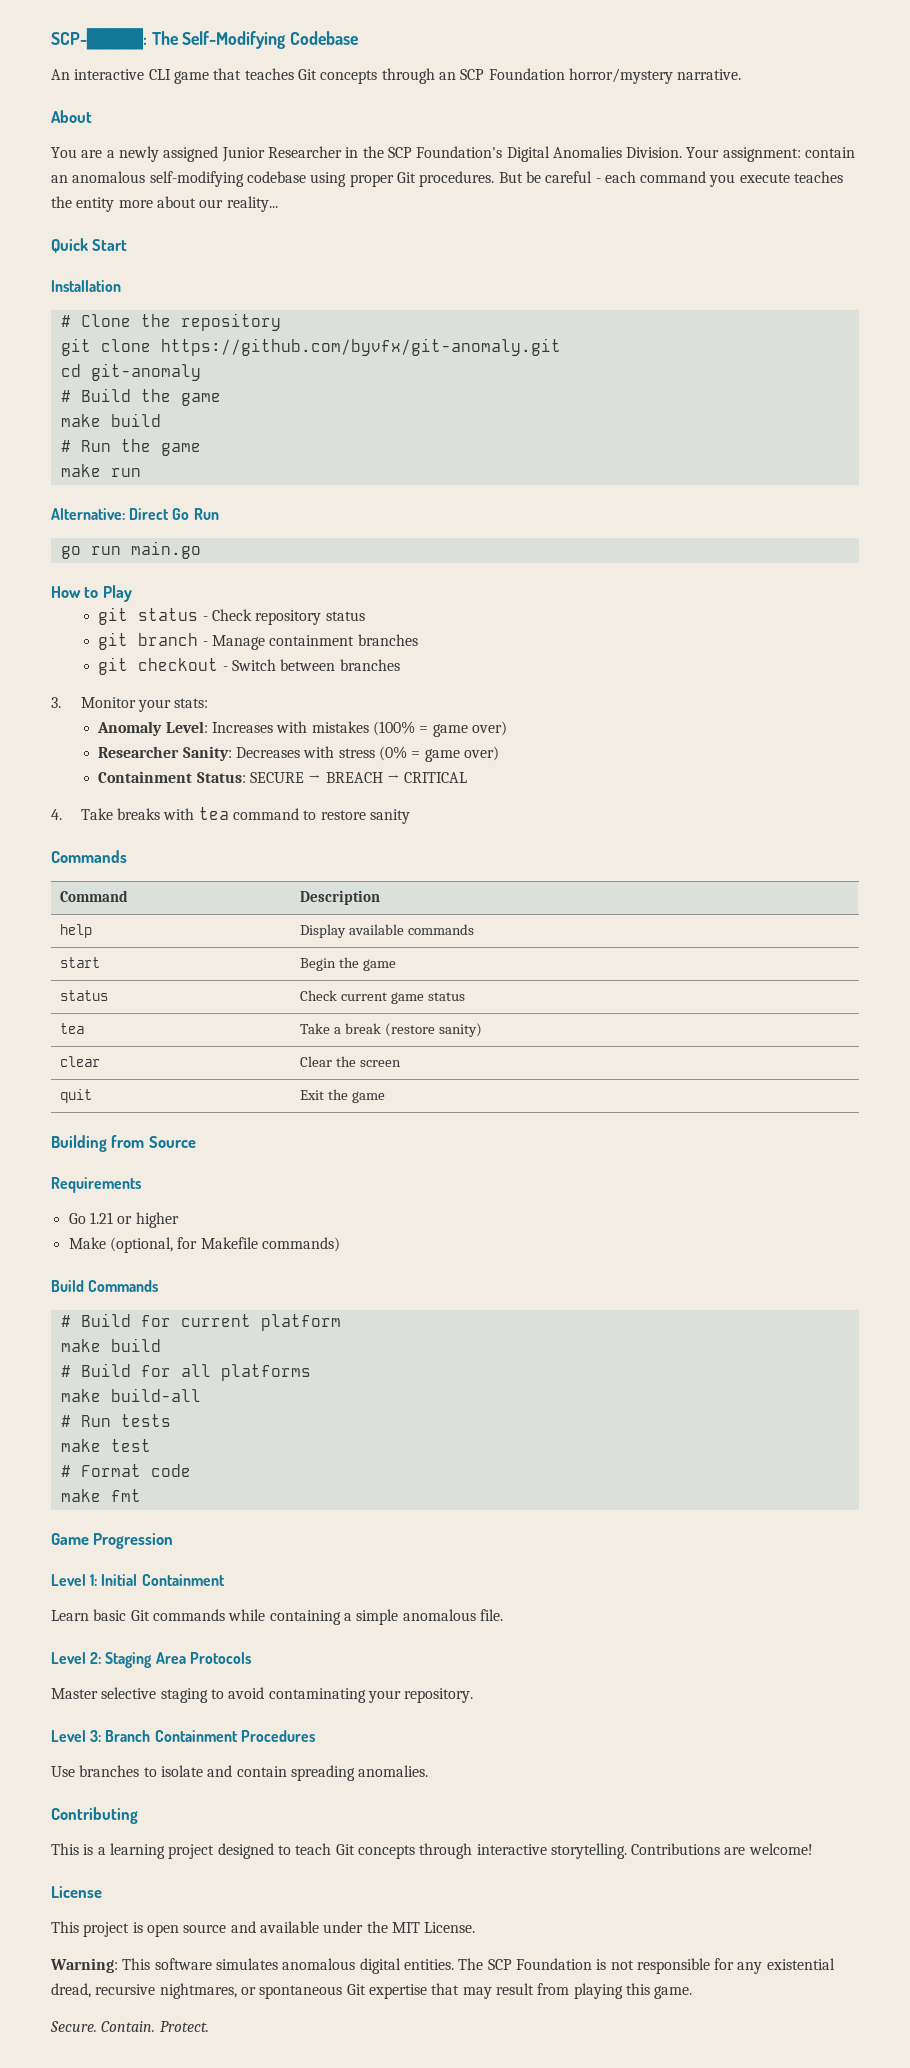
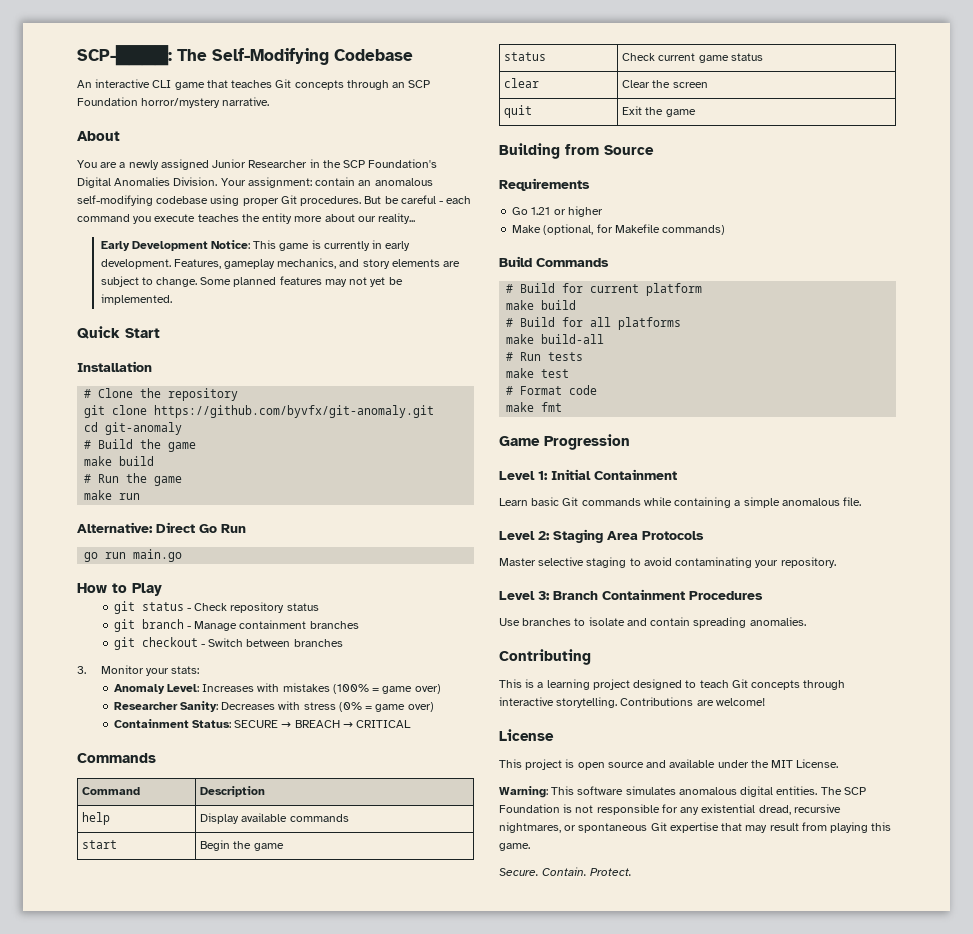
+ Early Development Notice: This game is currently in early development. Features, gameplay mechanics, and story elements are subject to change. Some planned features may not yet be implemented.
- 4. Take breaks with tea command to restore sanity
- tea | Take a break (restore sanity)

